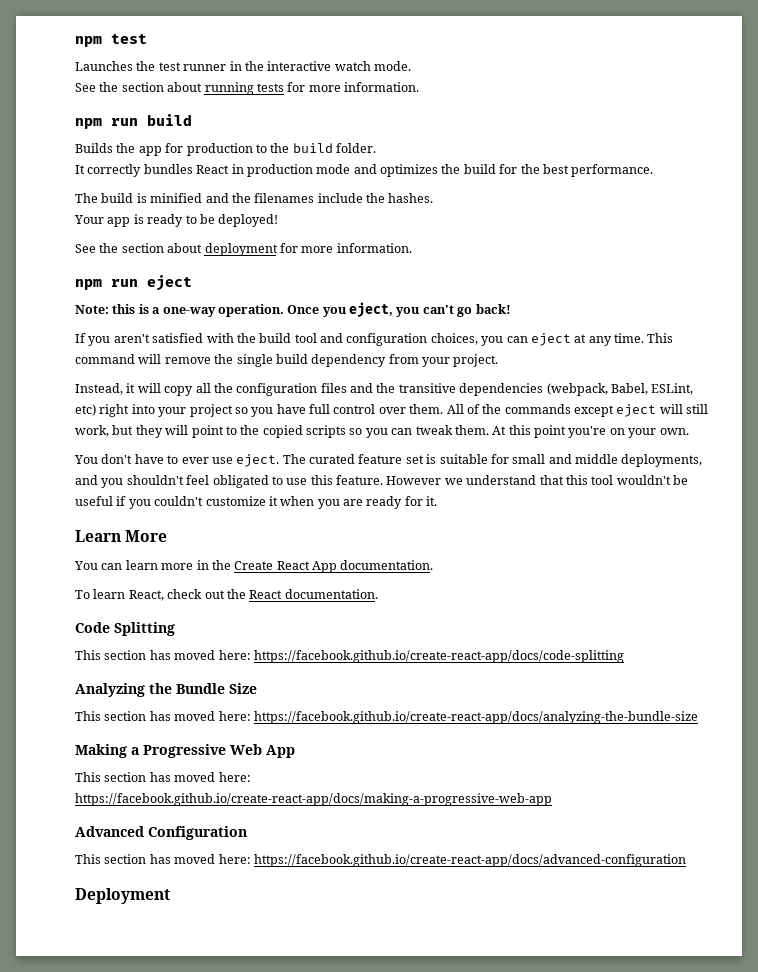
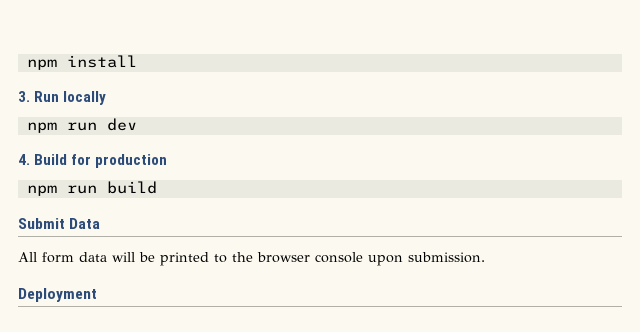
- npm test
- Launches the test runner in the interactive watch mode.
- See the section about running tests for more information.
+ npm install
+ 3. Run locally
+ npm run dev
+ 4. Build for production
  npm run build
- Builds the app for production to the build folder.
- It correctly bundles React in production mode and optimizes the build for the best performance.
- The build is minified and the filenames include the hashes.
- Your app is ready to be deployed!
- See the section about deployment for more information.
- npm run eject
- Note: this is a one-way operation. Once you eject, you can't go back!
- If you aren't satisfied with the build tool and configuration choices, you can eject at any time. This command will remove the single build dependency from your project.
- Instead, it will copy all the configuration files and the transitive dependencies (webpack, Babel, ESLint, etc) right into your project so you have full control over them. All of the commands except eject will still work, but they will point to the copied scripts so you can tweak them. At this point you're on your own.
- You don't have to ever use eject. The curated feature set is suitable for small and middle deployments, and you shouldn't feel obligated to use this feature. However we understand that this tool wouldn't be useful if you couldn't customize it when you are ready for it.
- Learn More
- You can learn more in the Create React App documentation.
- To learn React, check out the React documentation.
- Code Splitting
- This section has moved here: https://facebook.github.io/create-react-app/docs/code-splitting
- Analyzing the Bundle Size
- This section has moved here: https://facebook.github.io/create-react-app/docs/analyzing-the-bundle-size
- Making a Progressive Web App
- This section has moved here: https://facebook.github.io/create-react-app/docs/making-a-progressive-web-app
- Advanced Configuration
- This section has moved here: https://facebook.github.io/create-react-app/docs/advanced-configuration
+ Submit Data
+ All form data will be printed to the browser console upon submission.

